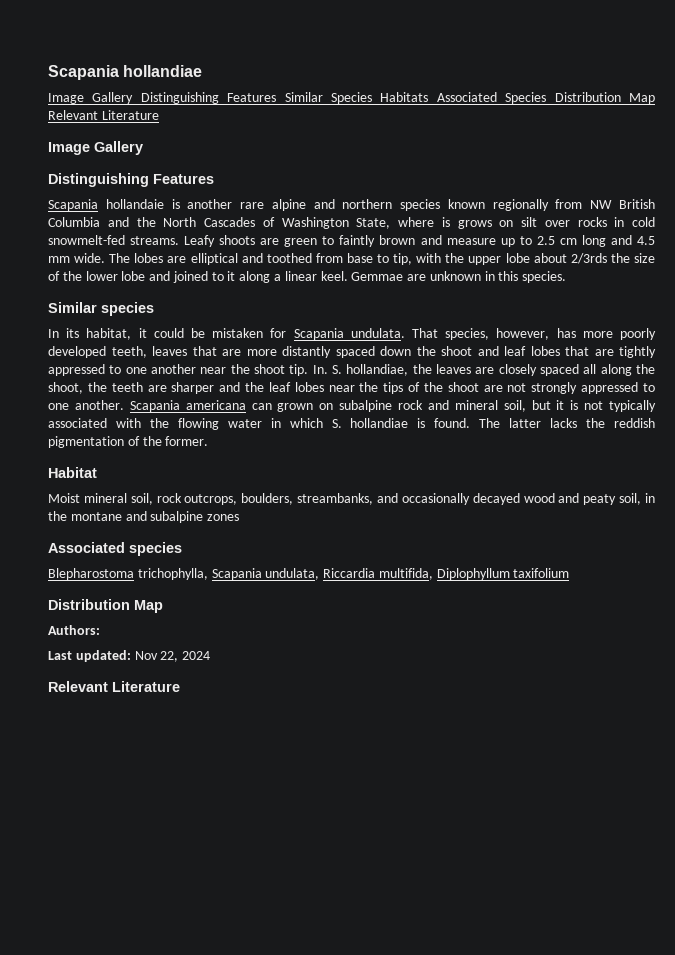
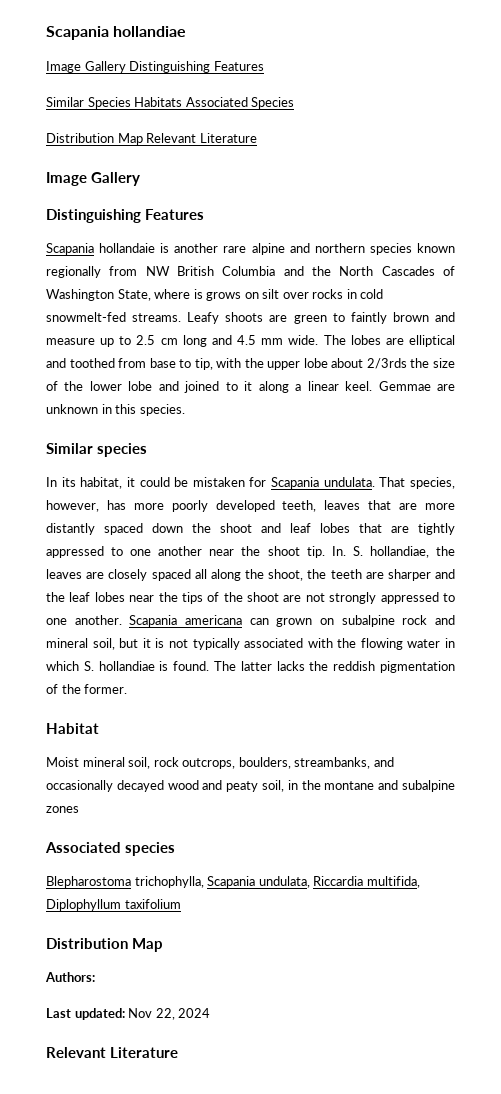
- Image Gallery Distinguishing Features Similar Species Habitats Associated Species Distribution Map Relevant Literature
+ Image Gallery Distinguishing Features
+ Similar Species Habitats Associated Species
+ Distribution Map Relevant Literature

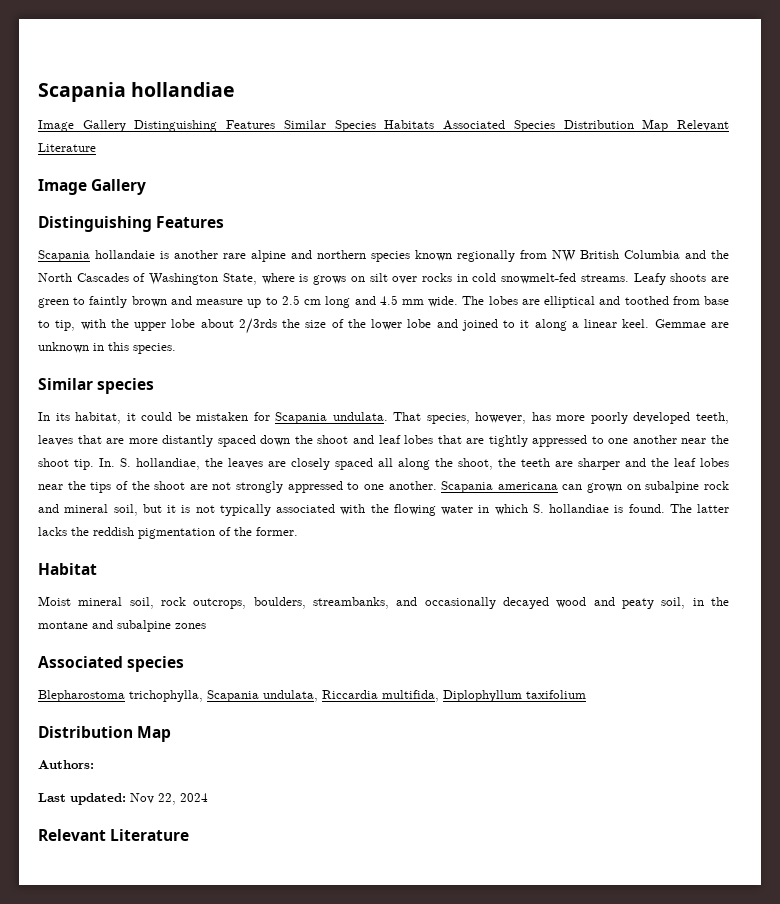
- Image Gallery Distinguishing Features
- Similar Species Habitats Associated Species
- Distribution Map Relevant Literature
+ Image Gallery Distinguishing Features Similar Species Habitats Associated Species Distribution Map Relevant Literature

